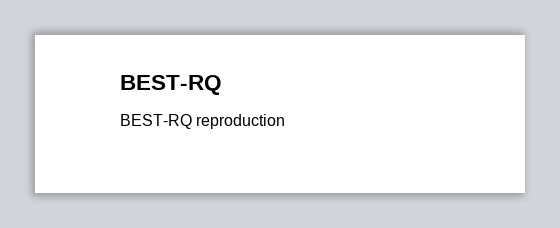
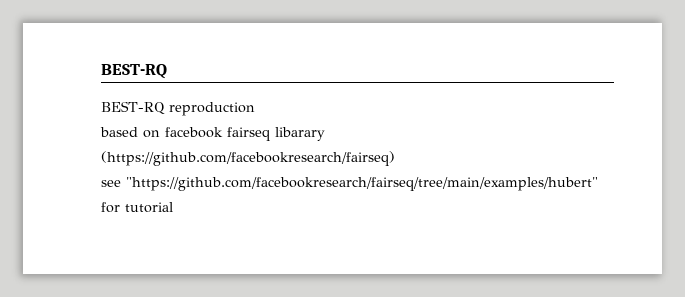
+ based on facebook fairseq libarary (https://github.com/facebookresearch/fairseq)
+ see "https://github.com/facebookresearch/fairseq/tree/main/examples/hubert" for tutorial

